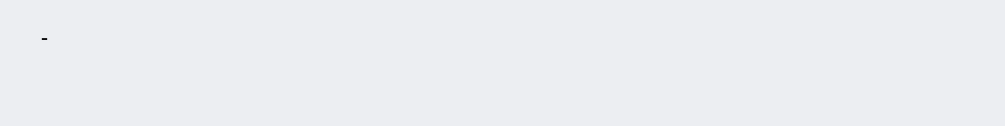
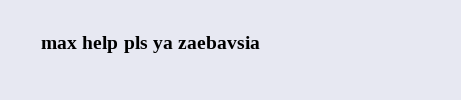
- -
+ max help pls ya zaebavsia

